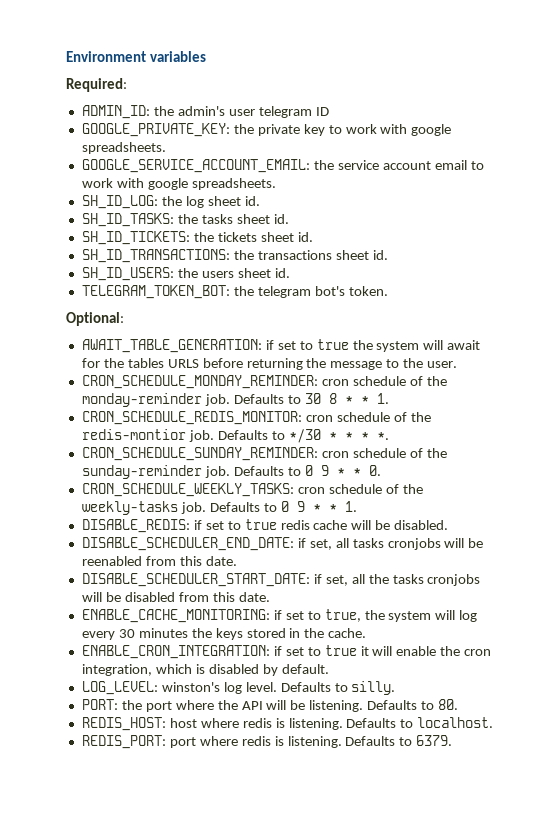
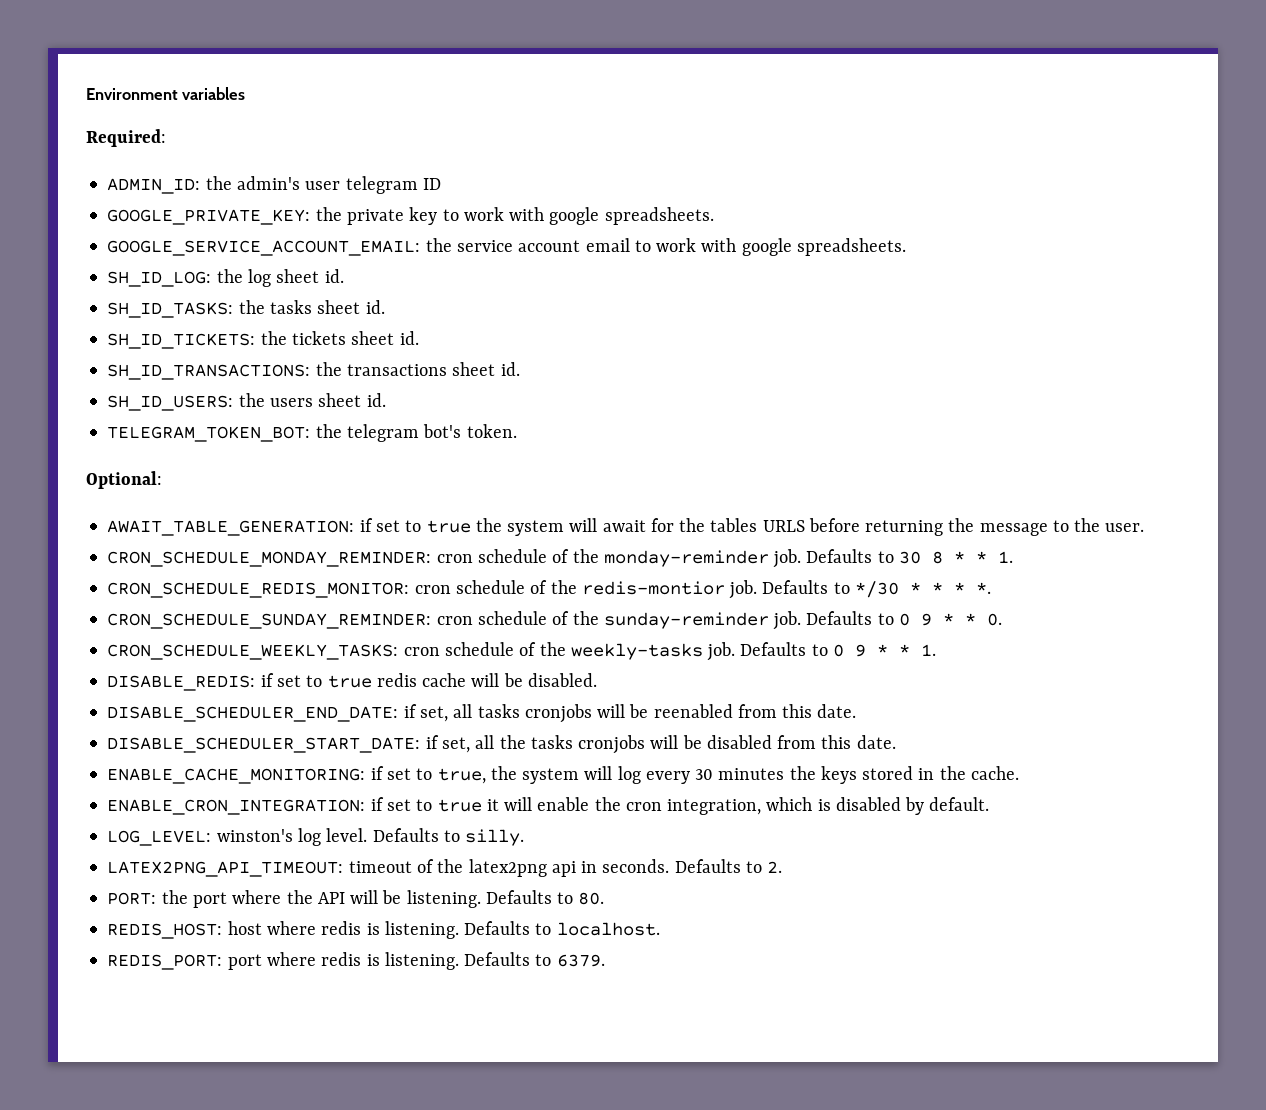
+ LATEX2PNG_API_TIMEOUT: timeout of the latex2png api in seconds. Defaults to 2.

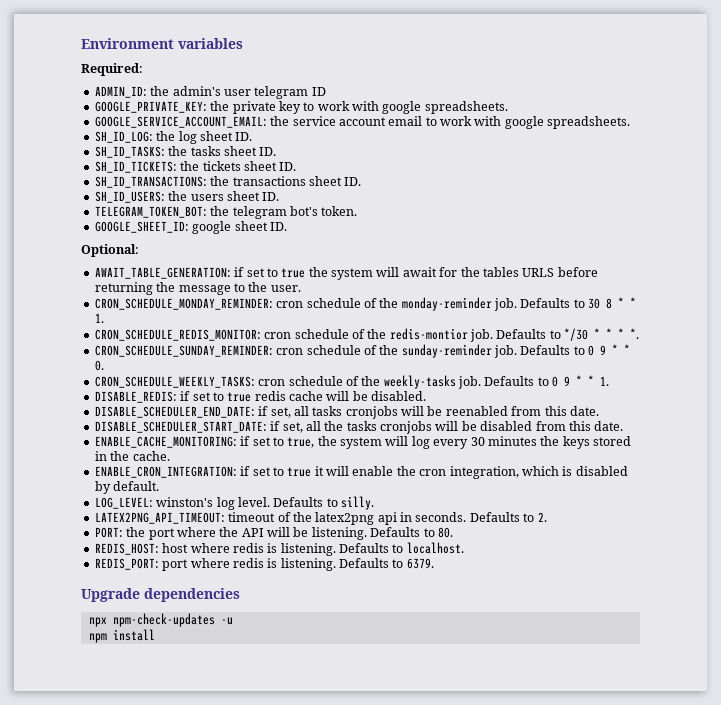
- SH_ID_LOG: the log sheet id.
+ SH_ID_LOG: the log sheet ID.
- SH_ID_TASKS: the tasks sheet id.
+ SH_ID_TASKS: the tasks sheet ID.
- SH_ID_TICKETS: the tickets sheet id.
+ SH_ID_TICKETS: the tickets sheet ID.
- SH_ID_TRANSACTIONS: the transactions sheet id.
+ SH_ID_TRANSACTIONS: the transactions sheet ID.
- SH_ID_USERS: the users sheet id.
+ SH_ID_USERS: the users sheet ID.
+ GOOGLE_SHEET_ID: google sheet ID.
+ Upgrade dependencies
+ npx npm-check-updates -u
+ npm install

